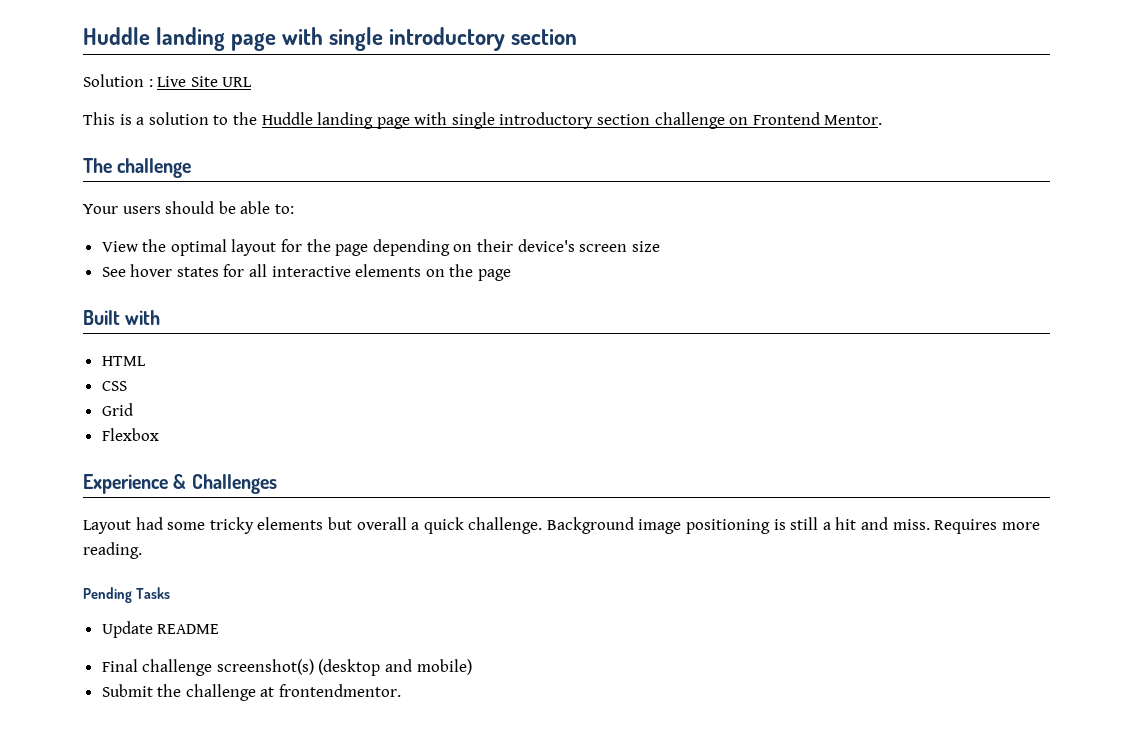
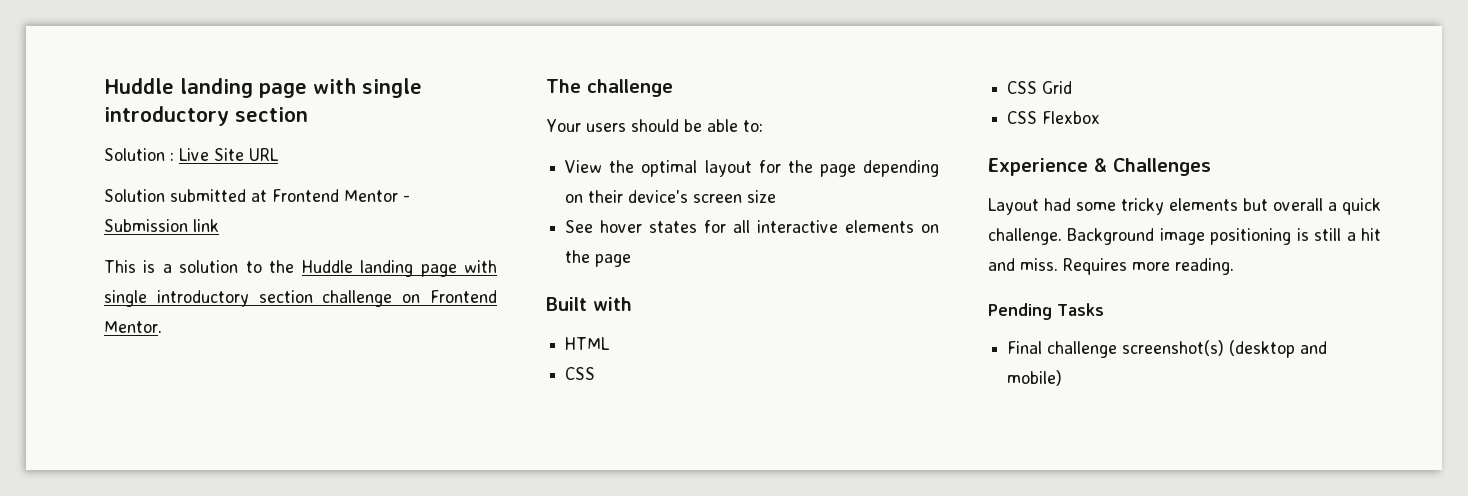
+ Solution submitted at Frontend Mentor - Submission link
- Grid
+ CSS Grid
- Flexbox
+ CSS Flexbox
- Update README
- Submit the challenge at frontendmentor.

